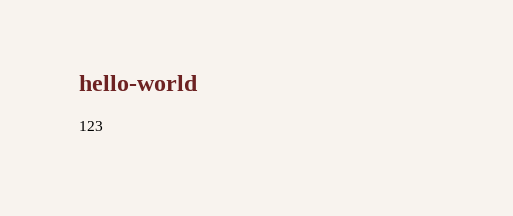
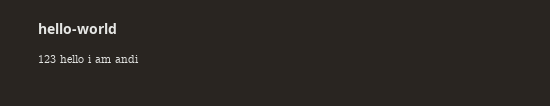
- 123
+ 123 hello i am andi

